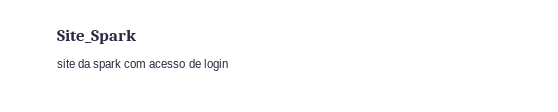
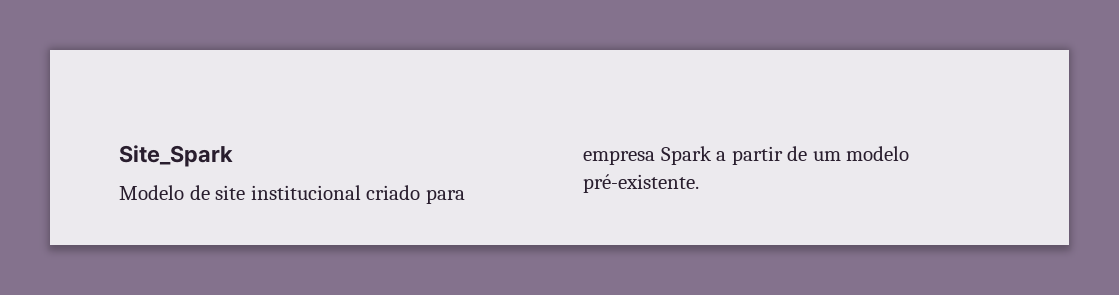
- site da spark com acesso de login
+ Modelo de site institucional criado para empresa Spark a partir de um modelo pré-existente.

